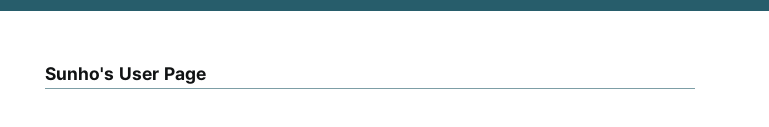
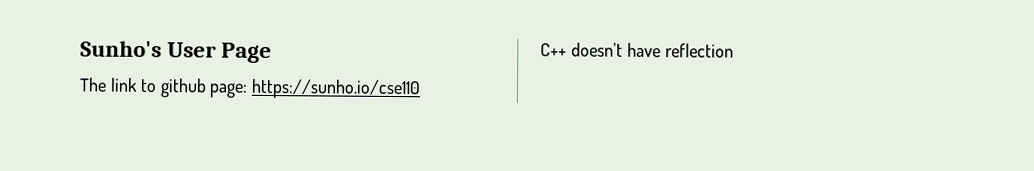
+ The link to github page: https://sunho.io/cse110
+ C++ doesn't have reflection

